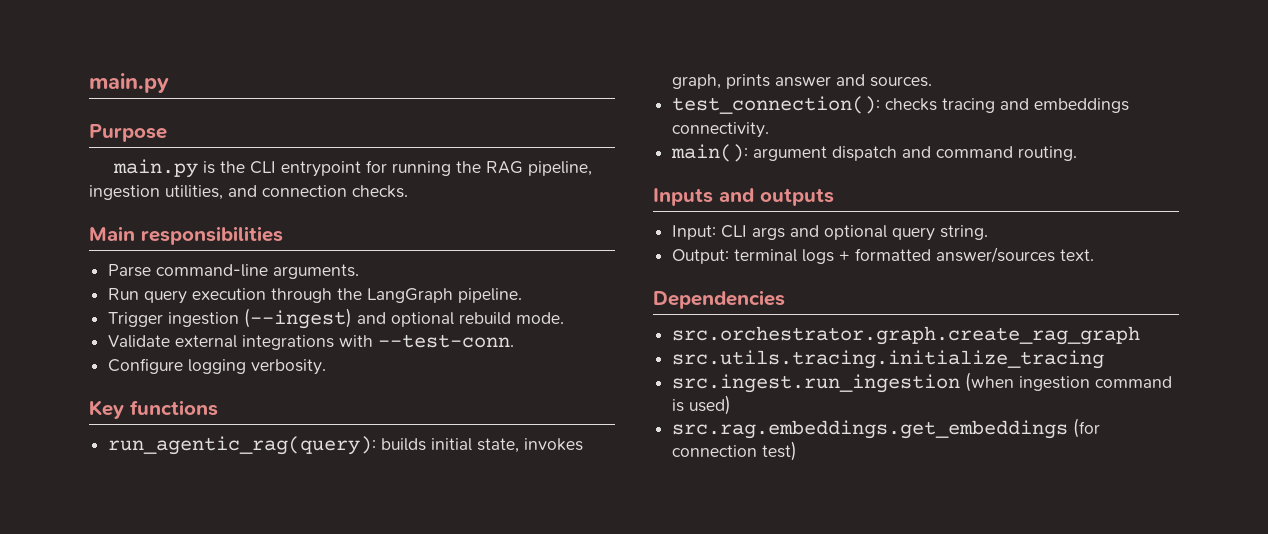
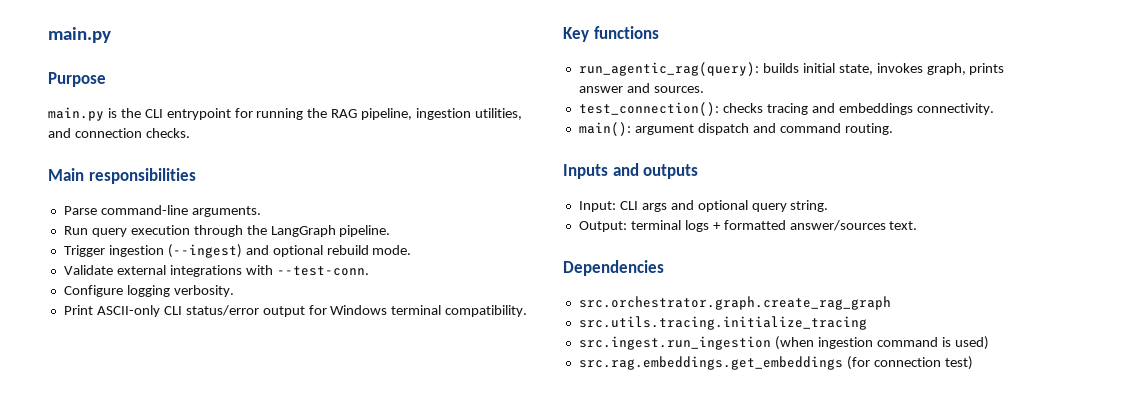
+ Print ASCII-only CLI status/error output for Windows terminal compatibility.

